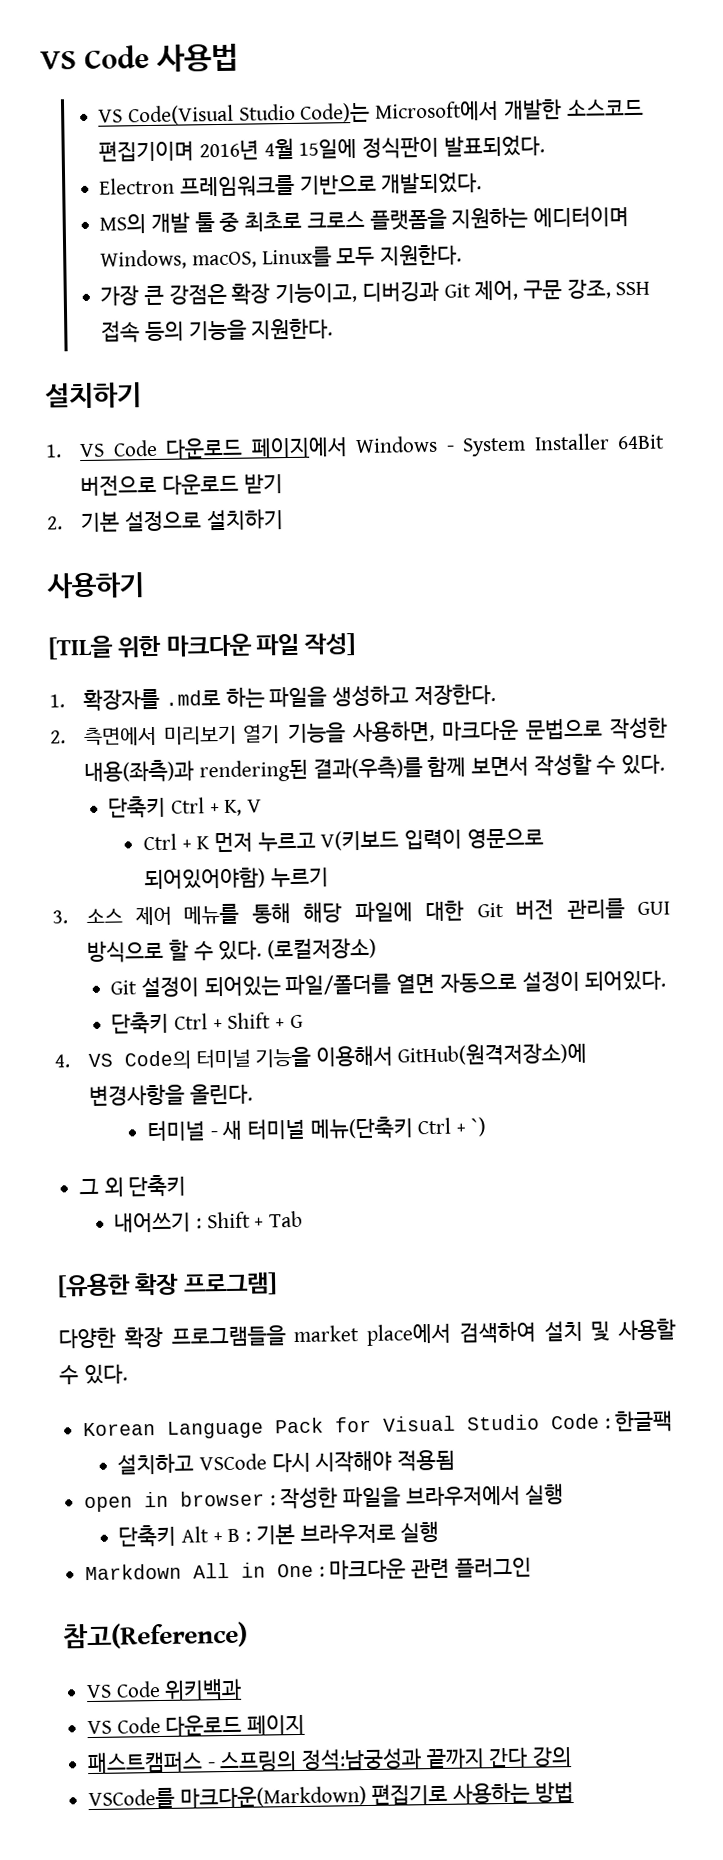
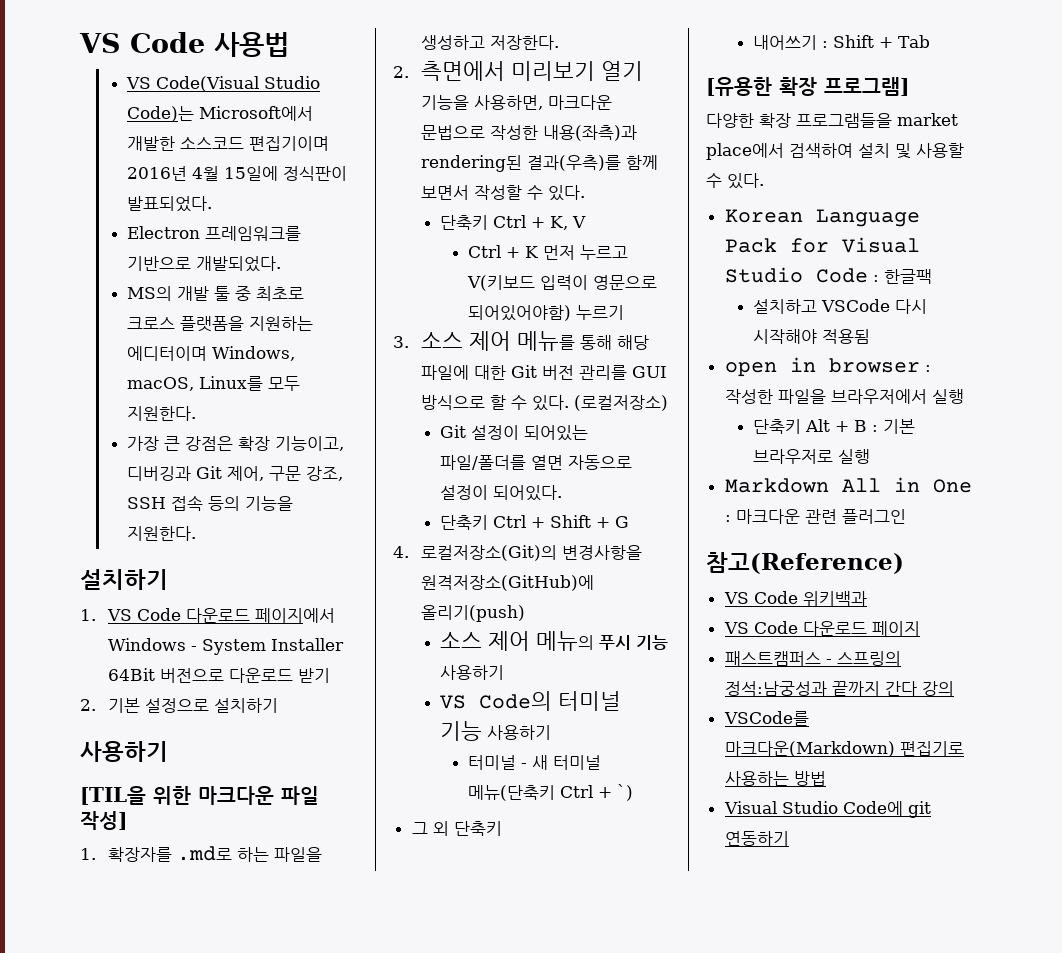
- 4. VS Code의 터미널 기능을 이용해서 GitHub(원격저장소)에 변경사항을 올린다.
+ 4. 로컬저장소(Git)의 변경사항을 원격저장소(GitHub)에 올리기(push)
+ 소스 제어 메뉴의 푸시 기능 사용하기
+ VS Code의 터미널 기능 사용하기
+ Visual Studio Code에 git 연동하기

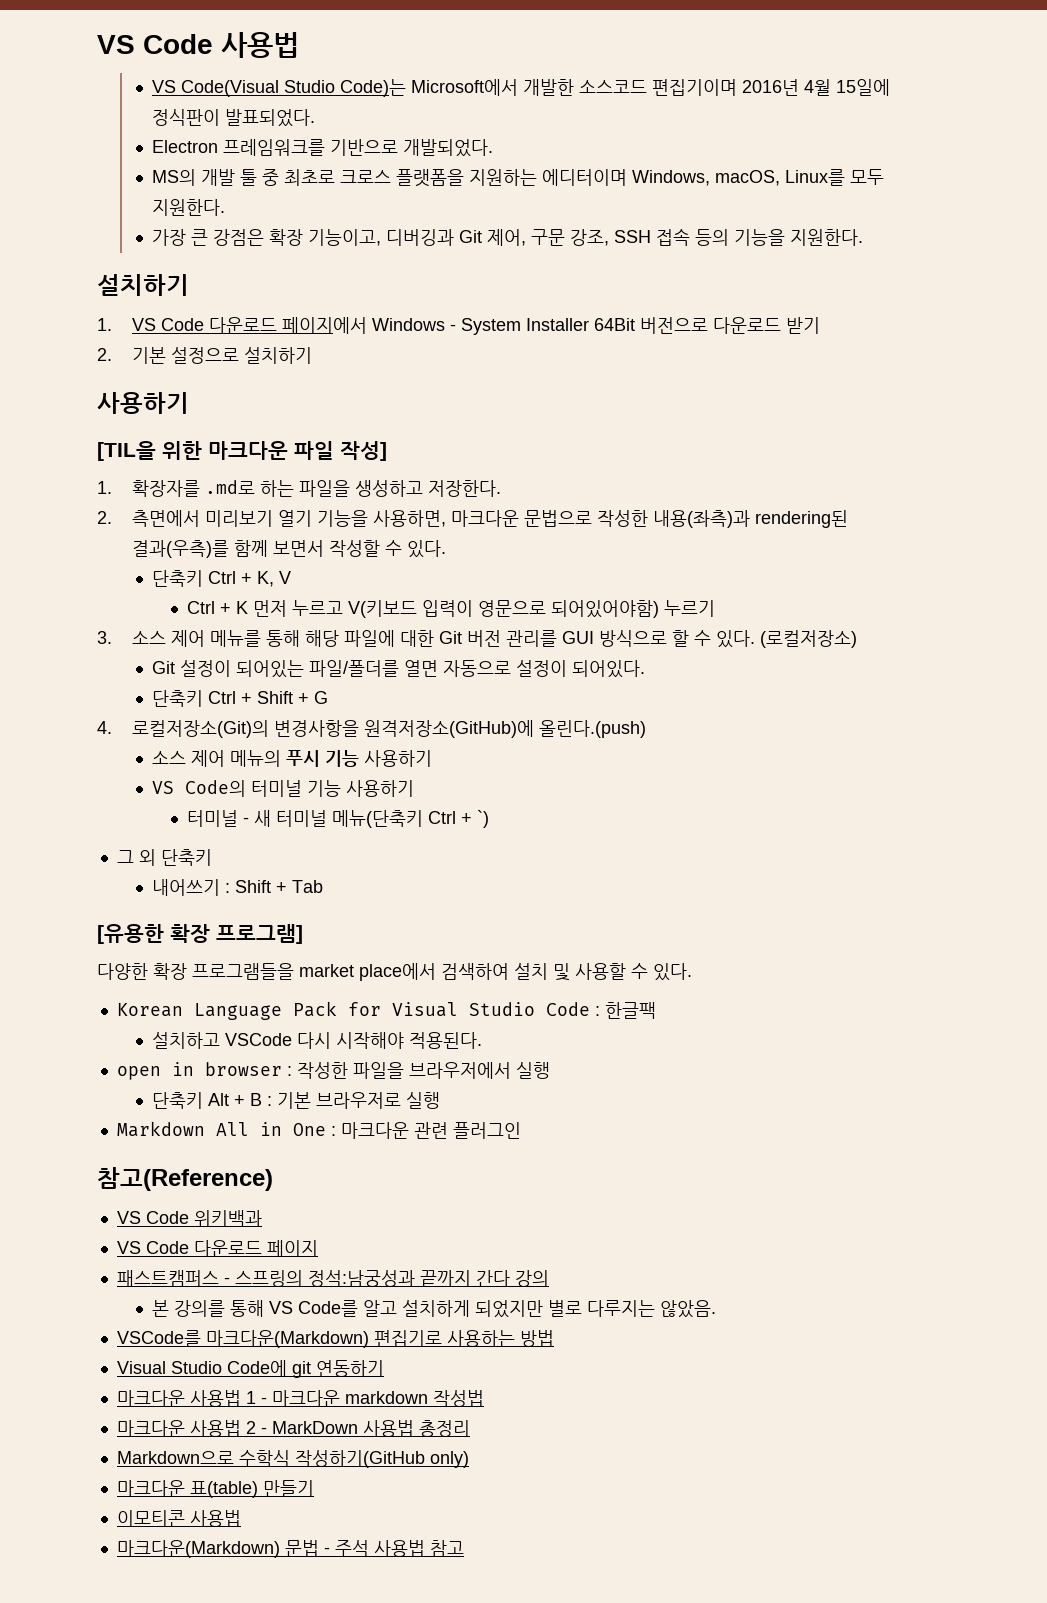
- 4. 로컬저장소(Git)의 변경사항을 원격저장소(GitHub)에 올리기(push)
+ 4. 로컬저장소(Git)의 변경사항을 원격저장소(GitHub)에 올린다.(push)
- 설치하고 VSCode 다시 시작해야 적용됨
+ 설치하고 VSCode 다시 시작해야 적용된다.
+ 본 강의를 통해 VS Code를 알고 설치하게 되었지만 별로 다루지는 않았음.
+ 마크다운 사용법 1 - 마크다운 markdown 작성법
+ 마크다운 사용법 2 - MarkDown 사용법 총정리
+ Markdown으로 수학식 작성하기(GitHub only)
+ 마크다운 표(table) 만들기
+ 이모티콘 사용법
+ 마크다운(Markdown) 문법 - 주석 사용법 참고

